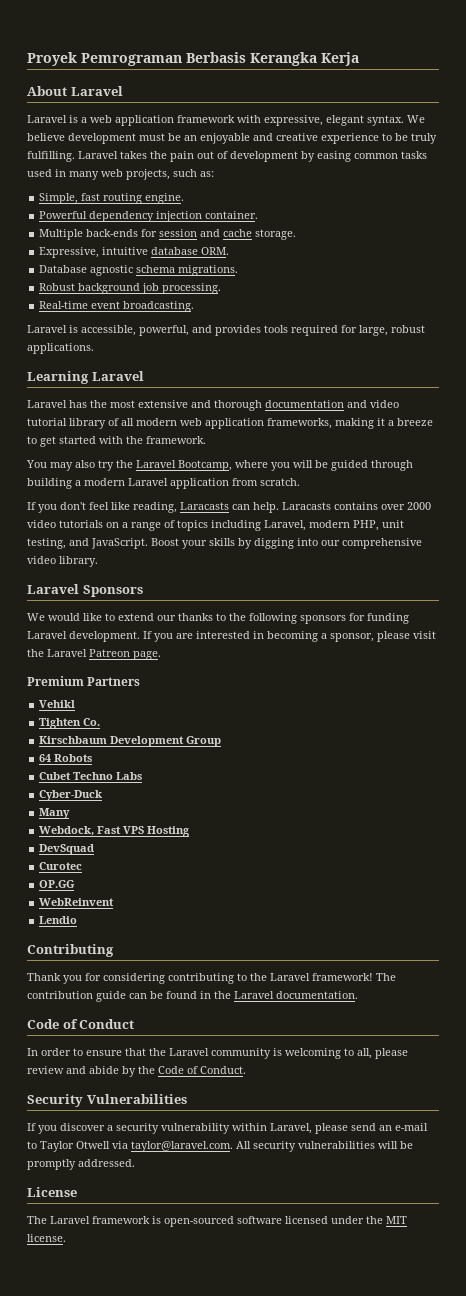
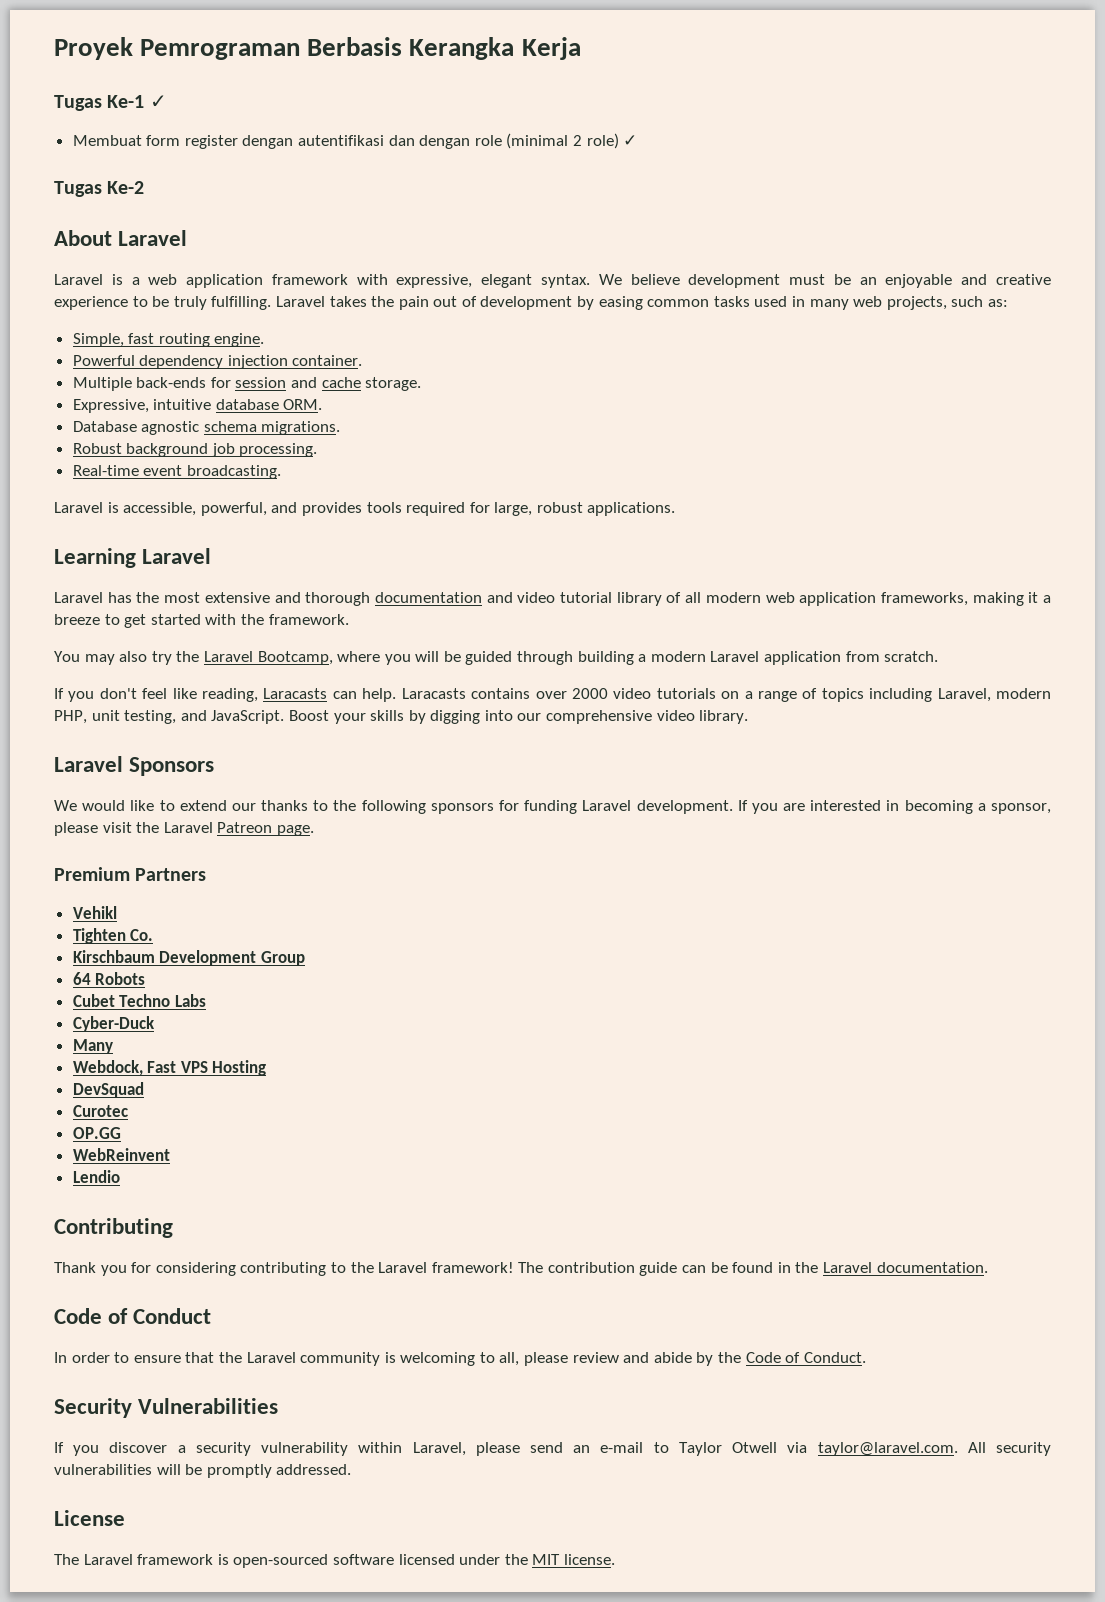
+ Tugas Ke-1 ✓
+ Membuat form register dengan autentifikasi dan dengan role (minimal 2 role) ✓
+ Tugas Ke-2

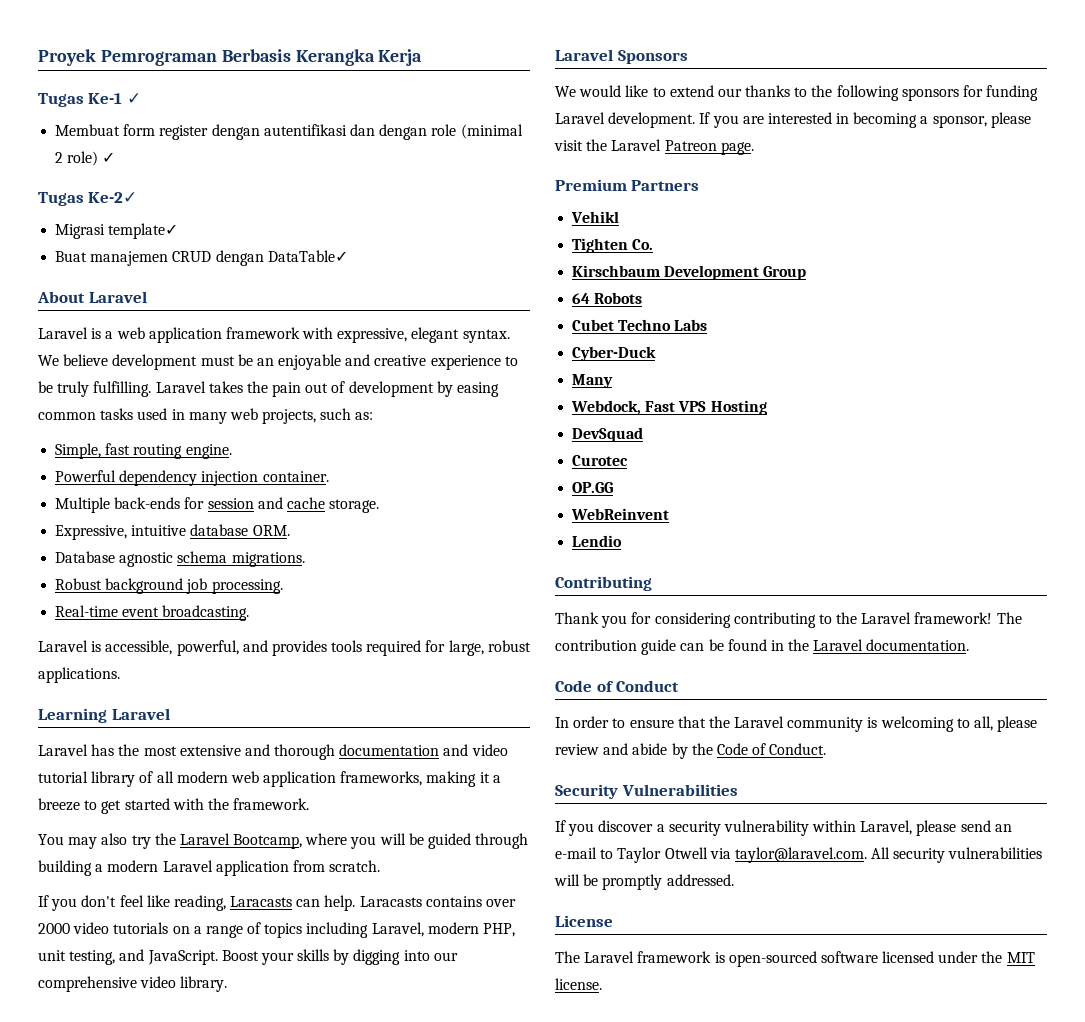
- Tugas Ke-2
+ Tugas Ke-2✓
+ Migrasi template✓
+ Buat manajemen CRUD dengan DataTable✓

